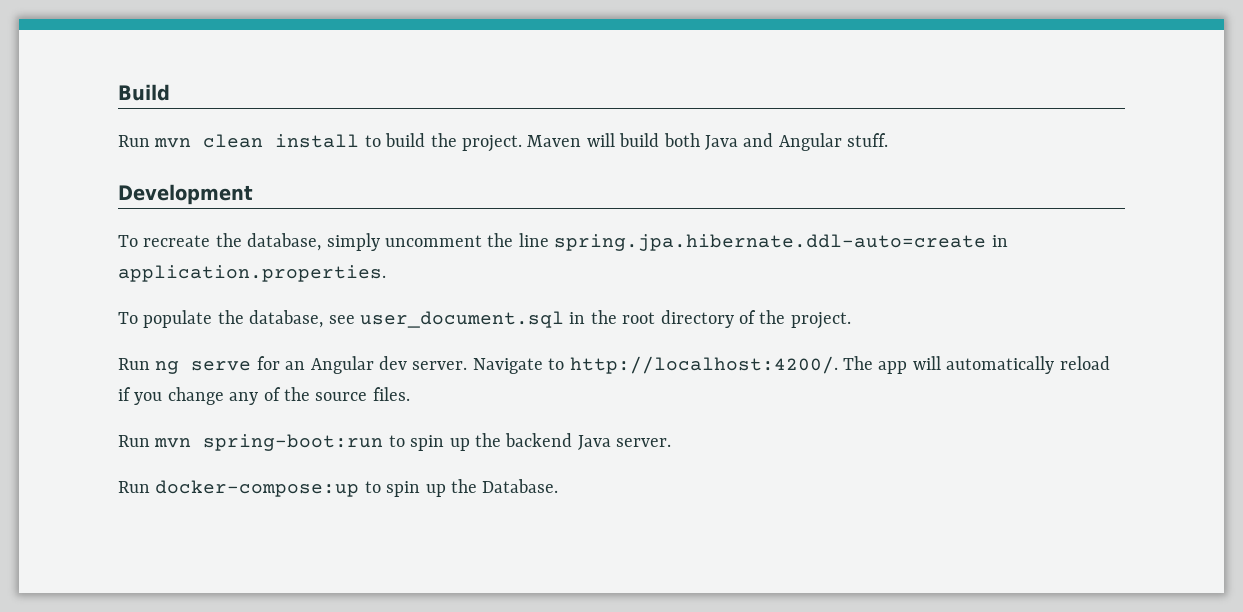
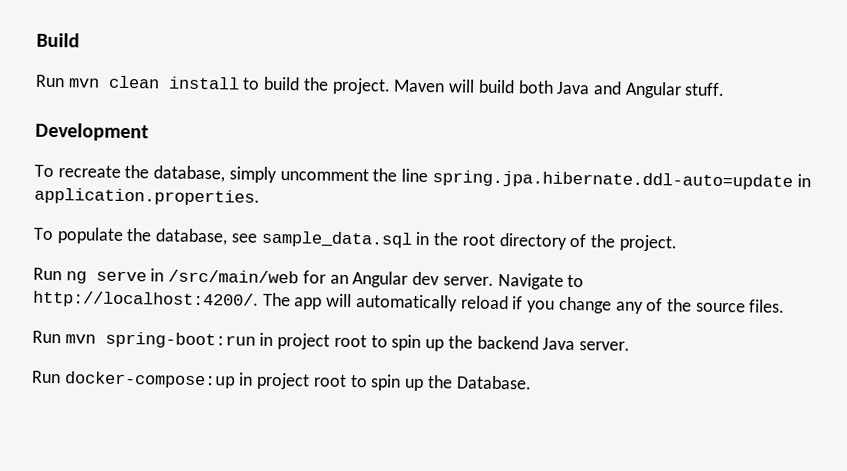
- To recreate the database, simply uncomment the line spring.jpa.hibernate.ddl-auto=create in application.properties.
+ To recreate the database, simply uncomment the line spring.jpa.hibernate.ddl-auto=update in application.properties.
- To populate the database, see user_document.sql in the root directory of the project.
+ To populate the database, see sample_data.sql in the root directory of the project.
- Run ng serve for an Angular dev server.
+ Run ng serve in /src/main/web for an Angular dev server.
- Run mvn spring-boot:run to spin up the backend Java server.
+ Run mvn spring-boot:run in project root to spin up the backend Java server.
- Run docker-compose:up to spin up the Database.
+ Run docker-compose:up in project root to spin up the Database.

